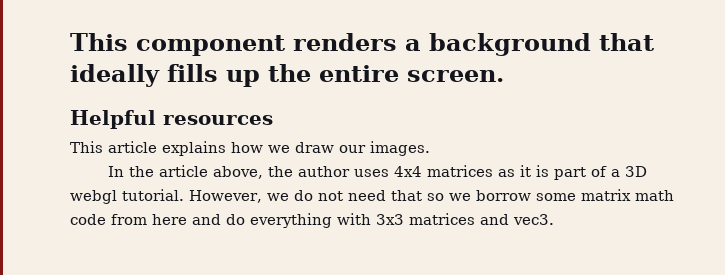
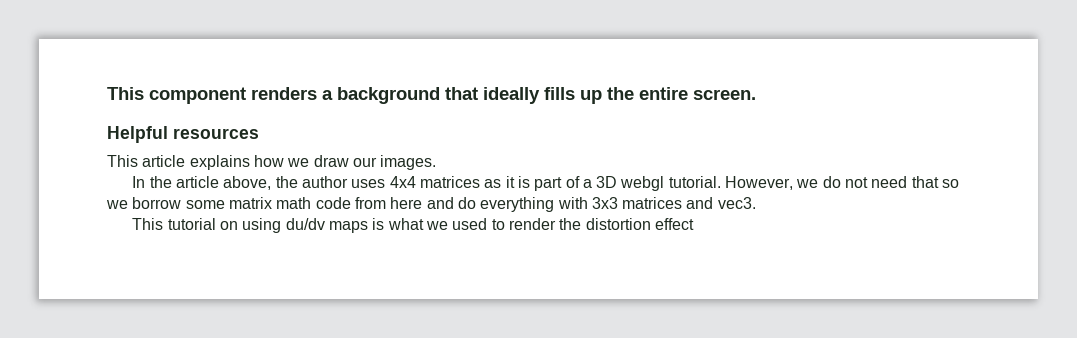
+ This tutorial on using du/dv maps is what we used to render the distortion effect

